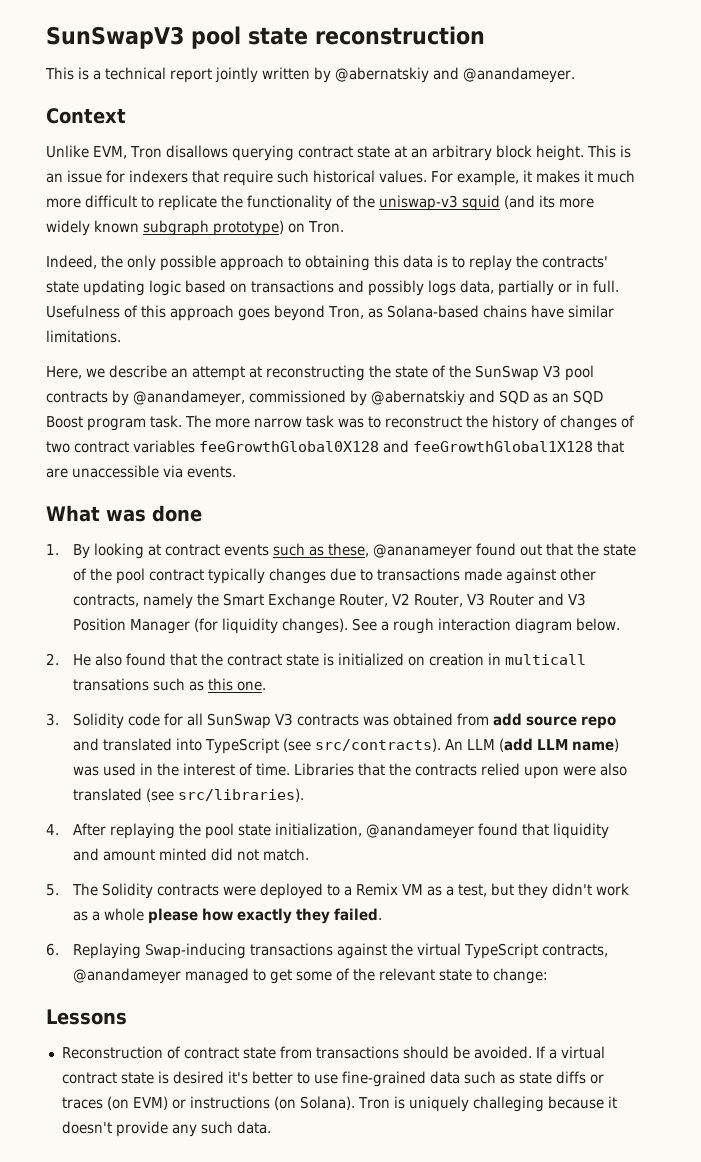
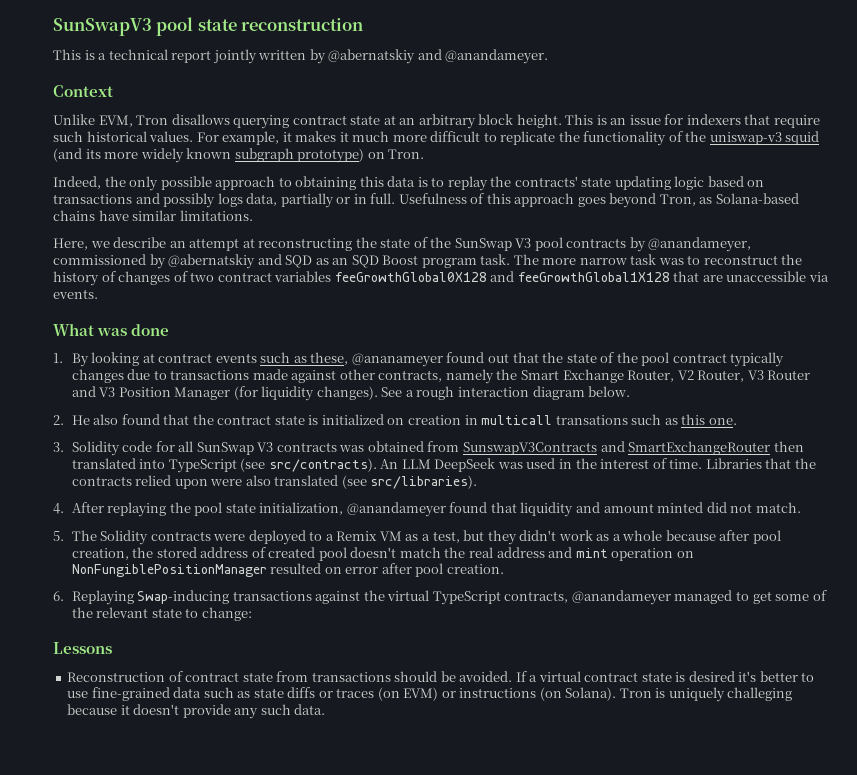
- 3. Solidity code for all SunSwap V3 contracts was obtained from add source repo and translated into TypeScript (see src/contracts).
+ 3. Solidity code for all SunSwap V3 contracts was obtained from SunswapV3Contracts and SmartExchangeRouter then translated into TypeScript (see src/contracts).
- An LLM (add LLM name) was used in the interest of time.
+ An LLM DeepSeek was used in the interest of time.
- 5. The Solidity contracts were deployed to a Remix VM as a test, but they didn't work as a whole please how exactly they failed.
+ 5. The Solidity contracts were deployed to a Remix VM as a test, but they didn't work as a whole because after pool creation, the stored address of created pool doesn't match the real address and mint operation on NonFungiblePositionManager resulted on error after pool creation.

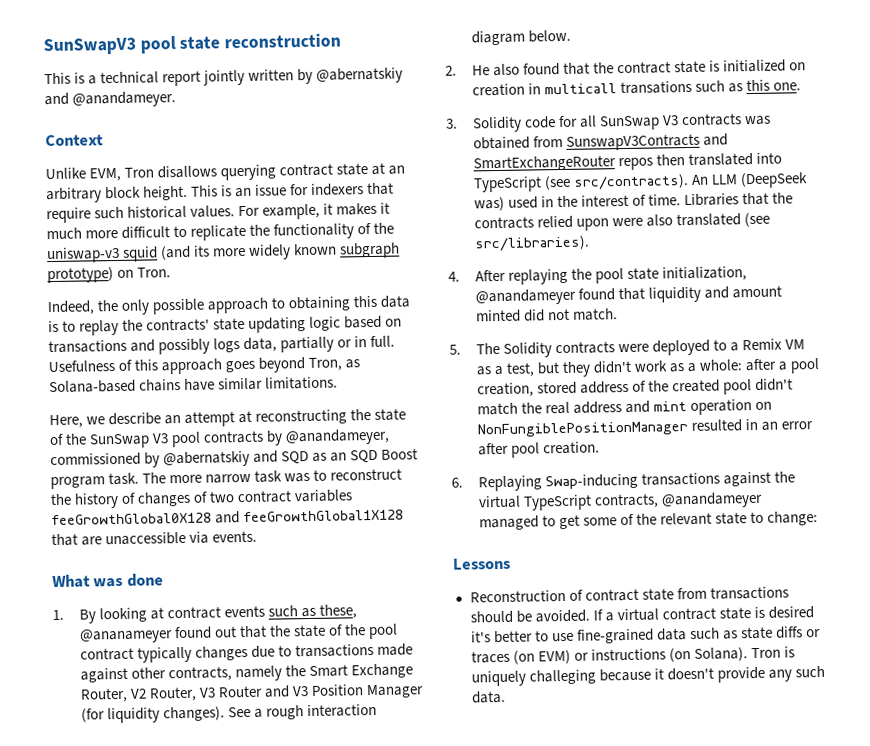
- 3. Solidity code for all SunSwap V3 contracts was obtained from SunswapV3Contracts and SmartExchangeRouter then translated into TypeScript (see src/contracts).
+ 3. Solidity code for all SunSwap V3 contracts was obtained from SunswapV3Contracts and SmartExchangeRouter repos then translated into TypeScript (see src/contracts).
- An LLM DeepSeek was used in the interest of time.
+ An LLM (DeepSeek was) used in the interest of time.
- 5. The Solidity contracts were deployed to a Remix VM as a test, but they didn't work as a whole because after pool creation, the stored address of created pool doesn't match the real address and mint operation on NonFungiblePositionManager resulted on error after pool creation.
+ 5. The Solidity contracts were deployed to a Remix VM as a test, but they didn't work as a whole: after a pool creation, stored address of the created pool didn't match the real address and mint operation on NonFungiblePositionManager resulted in an error after pool creation.

